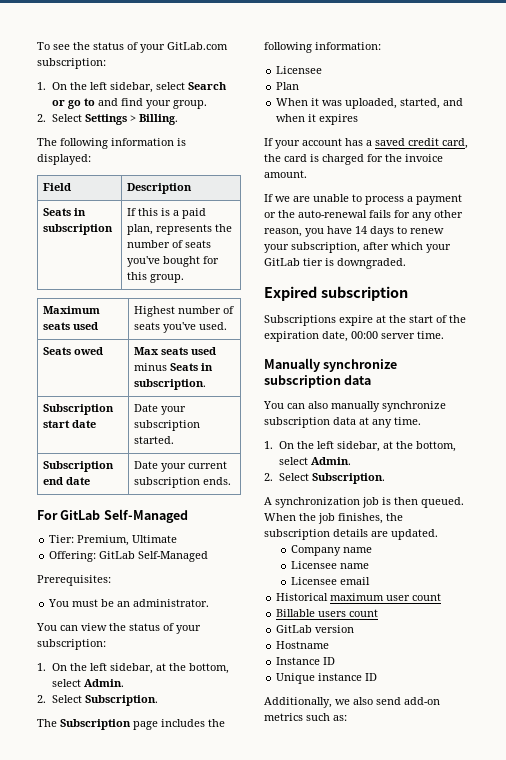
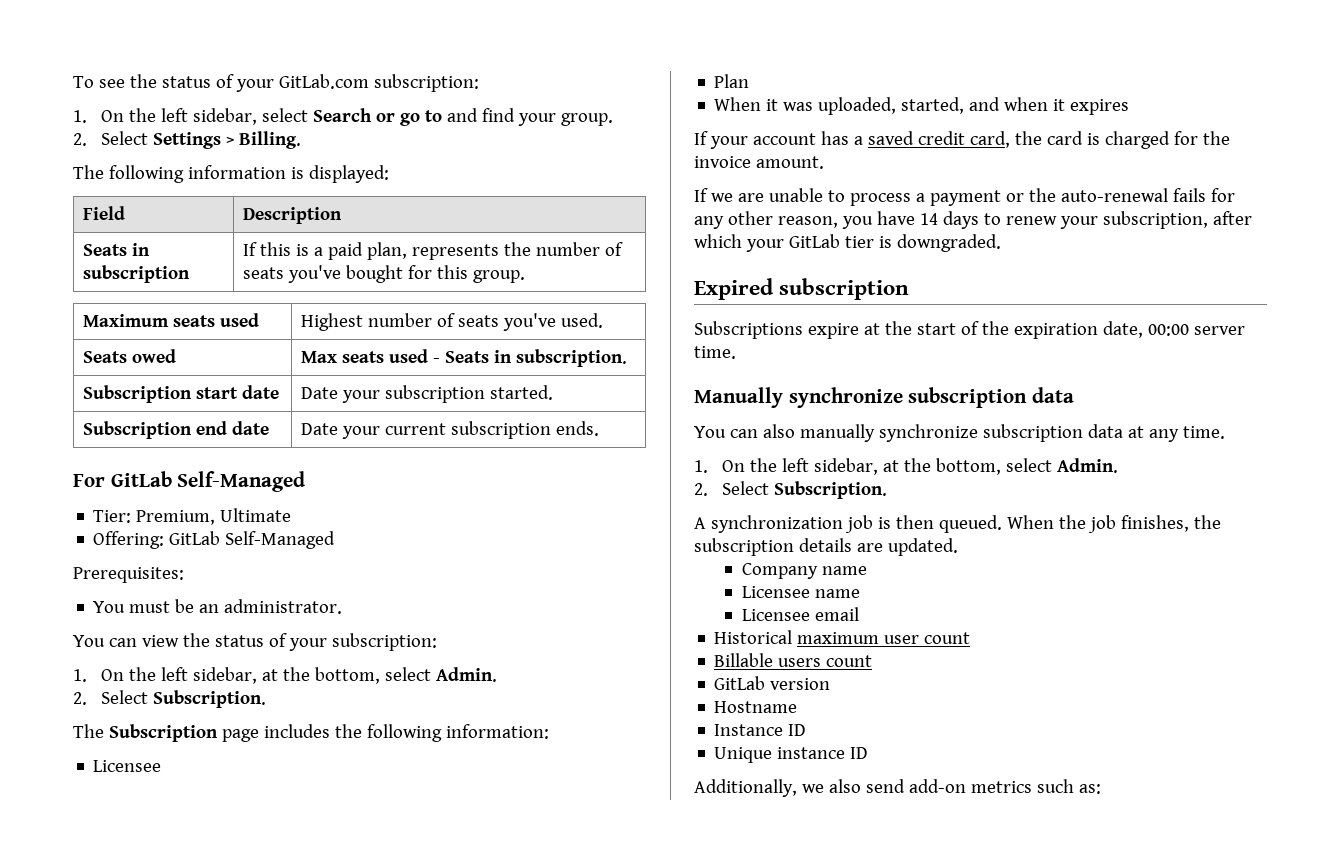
- Seats owed | Max seats used minus Seats in subscription.
+ Seats owed | Max seats used - Seats in subscription.

